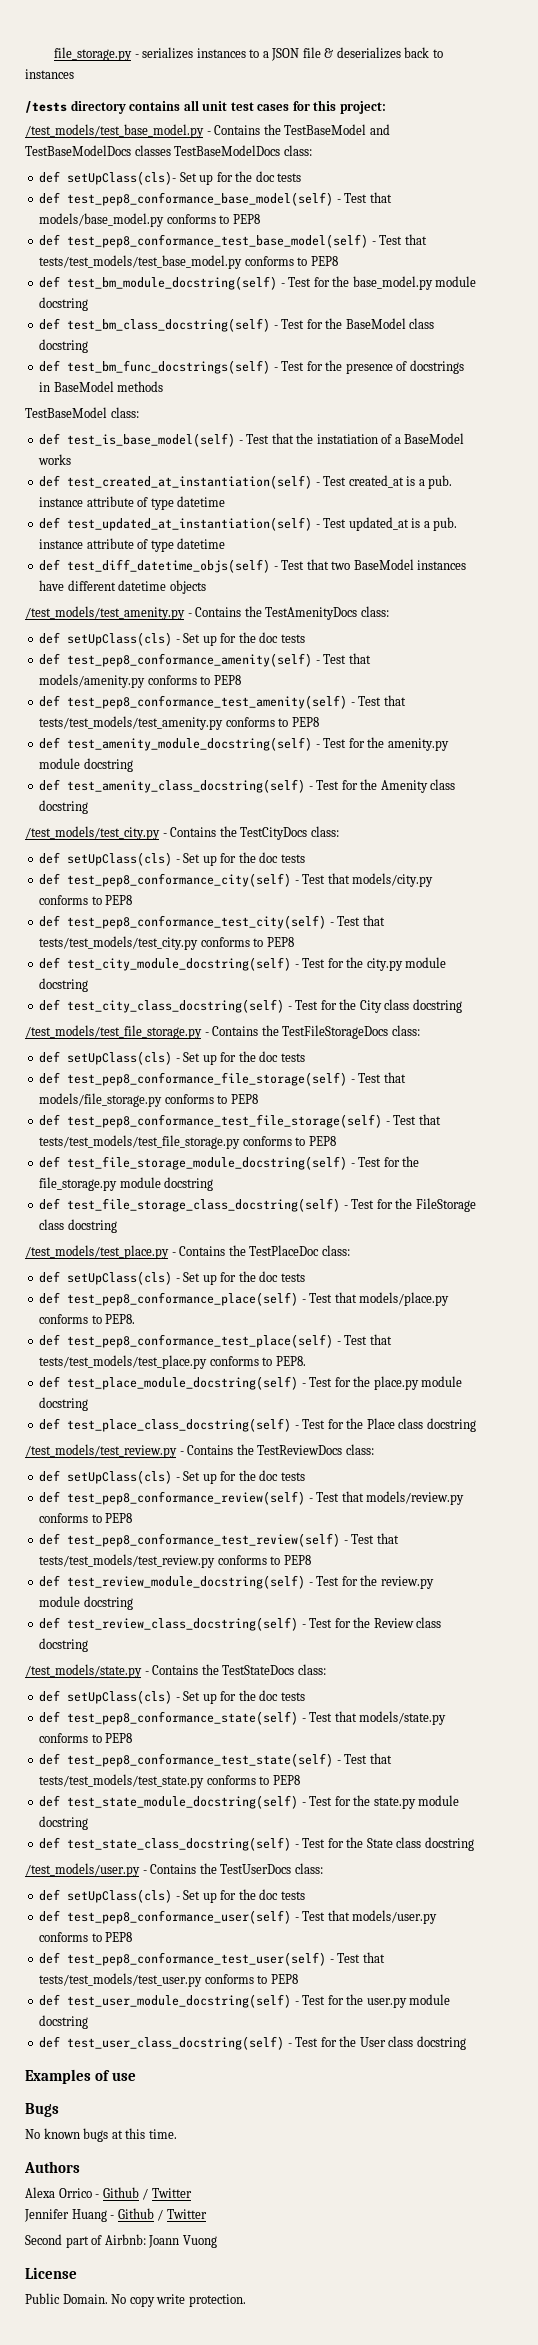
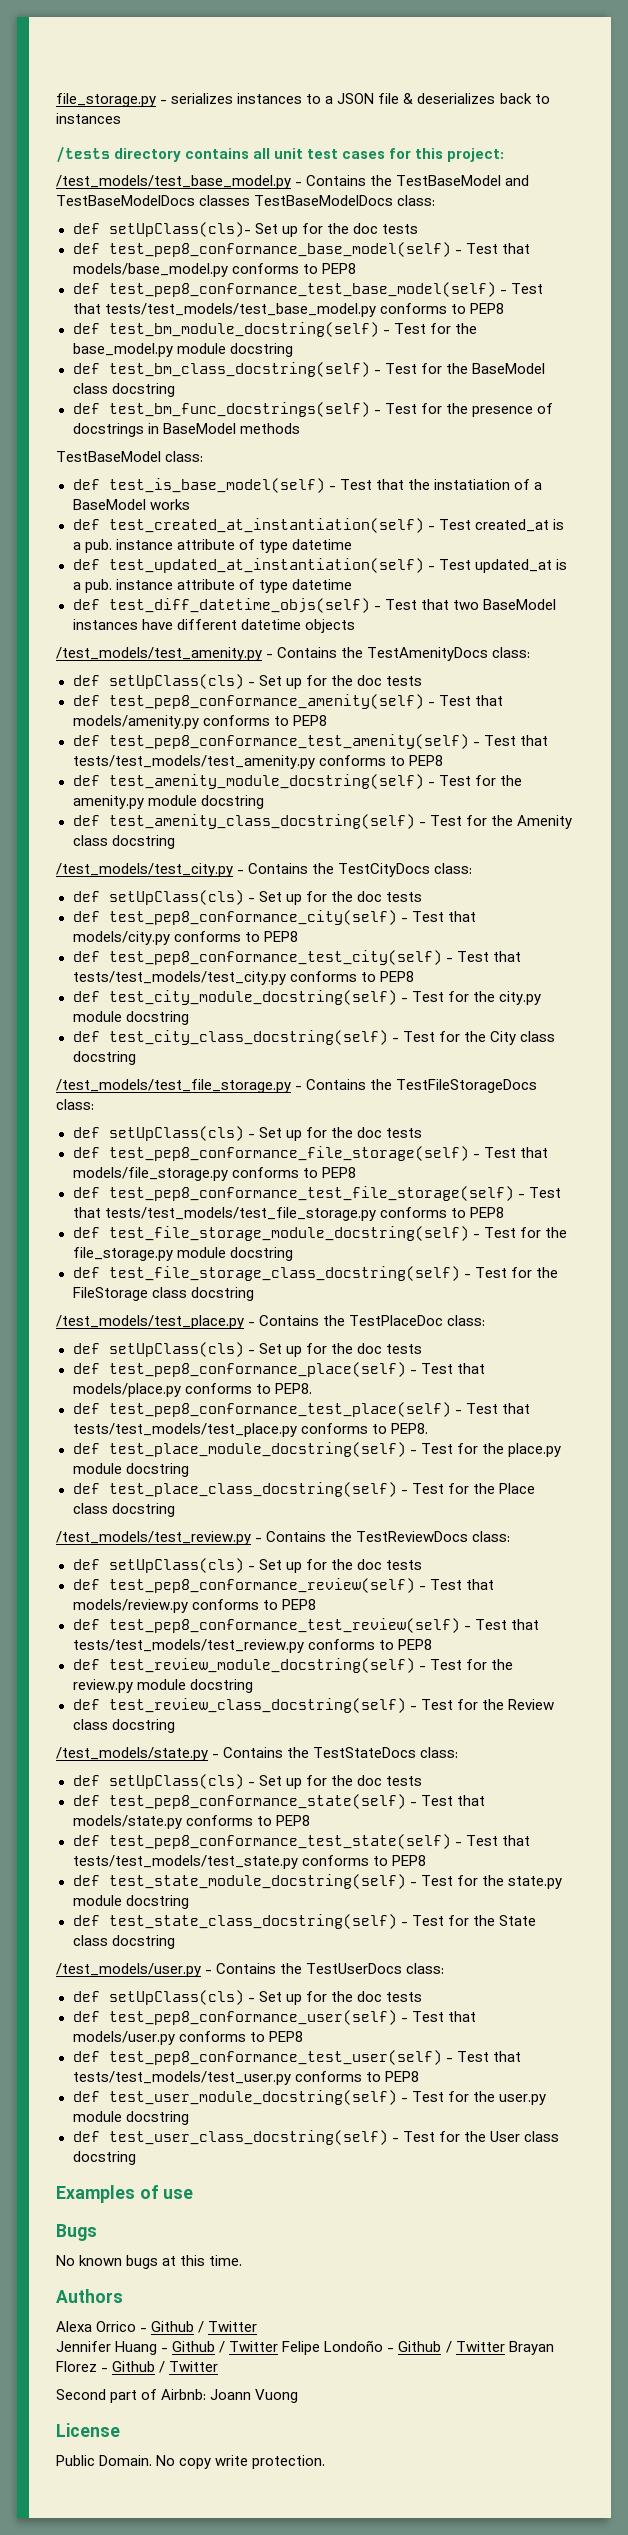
- Jennifer Huang - Github / Twitter
+ Jennifer Huang - Github / Twitter Felipe Londoño - Github / Twitter Brayan Florez - Github / Twitter

